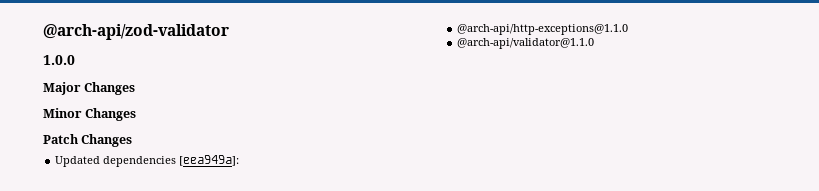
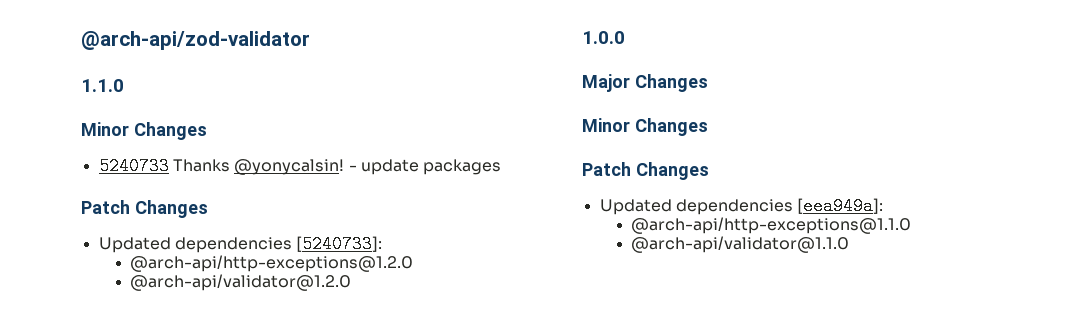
+ 1.1.0
+ Minor Changes
+ 5240733 Thanks @yonycalsin! - update packages
+ Patch Changes
+ Updated dependencies [5240733]:
+ @arch-api/http-exceptions@1.2.0
+ @arch-api/validator@1.2.0

